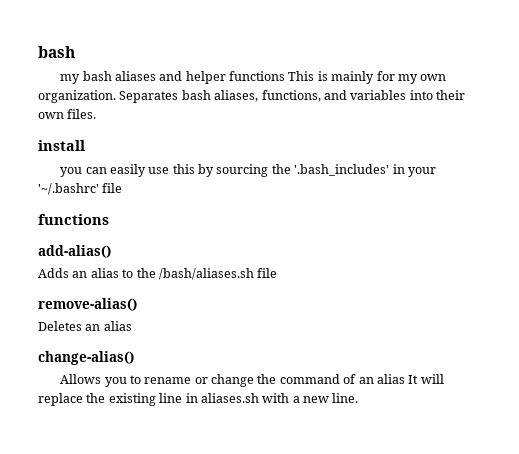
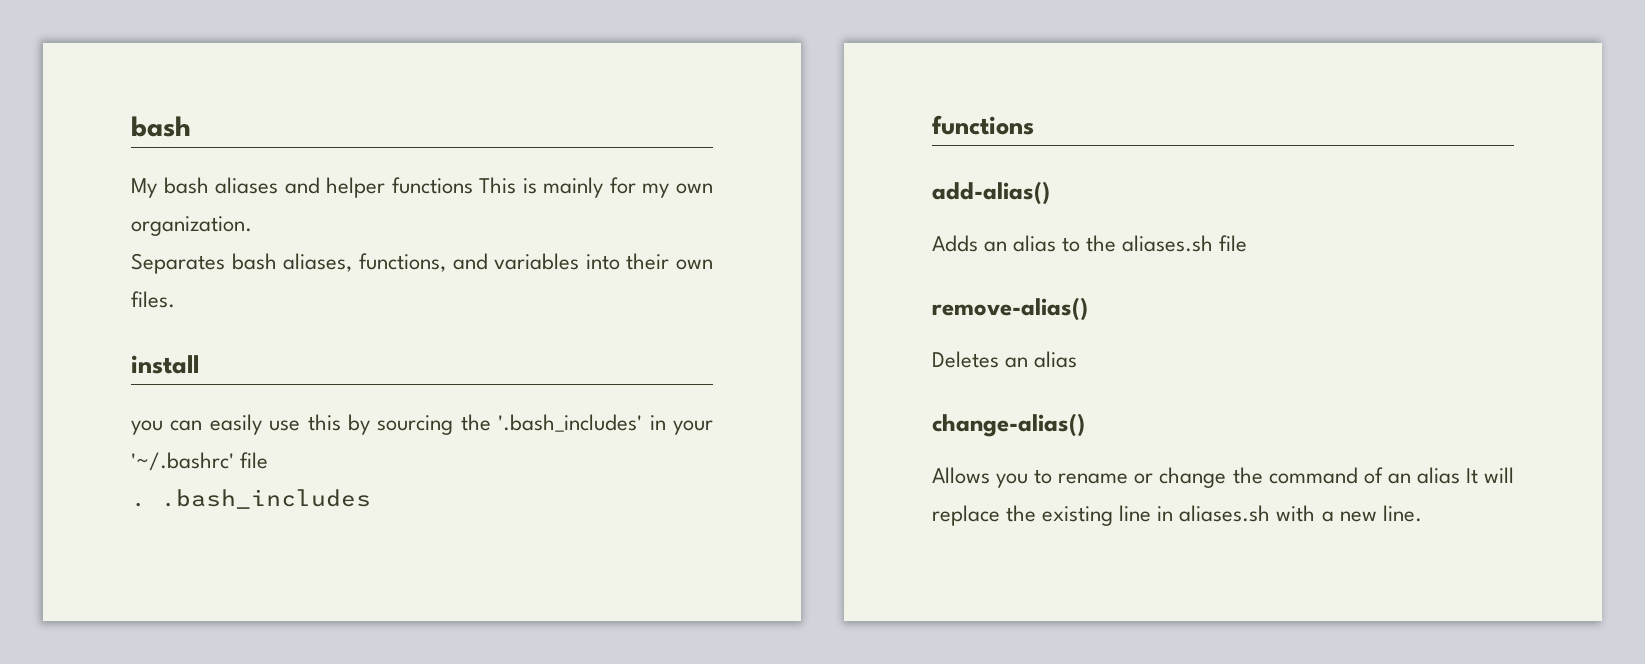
- my bash aliases and helper functions This is mainly for my own organization. Separates bash aliases, functions, and variables into their own files.
+ My bash aliases and helper functions This is mainly for my own organization.
+ Separates bash aliases, functions, and variables into their own files.
+ . .bash_includes
- Adds an alias to the /bash/aliases.sh file
+ Adds an alias to the aliases.sh file

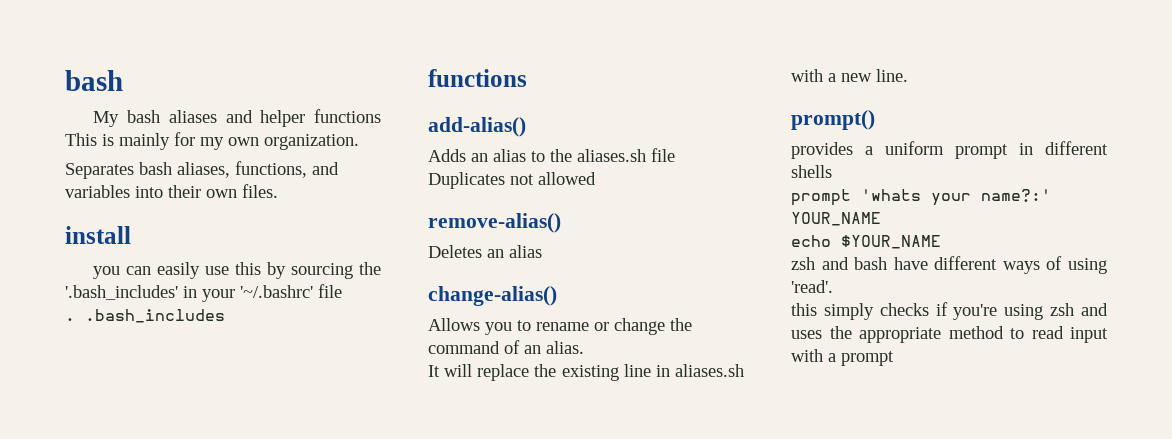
- Adds an alias to the aliases.sh file
+ Adds an alias to the aliases.sh file Duplicates not allowed
- Allows you to rename or change the command of an alias It will replace the existing line in aliases.sh with a new line.
+ Allows you to rename or change the command of an alias.
+ It will replace the existing line in aliases.sh with a new line.
+ prompt()
+ provides a uniform prompt in different shells
+ prompt 'whats your name?:' YOUR_NAME
+ echo $YOUR_NAME
+ zsh and bash have different ways of using 'read'.
+ this simply checks if you're using zsh and uses the appropriate method to read input with a prompt

